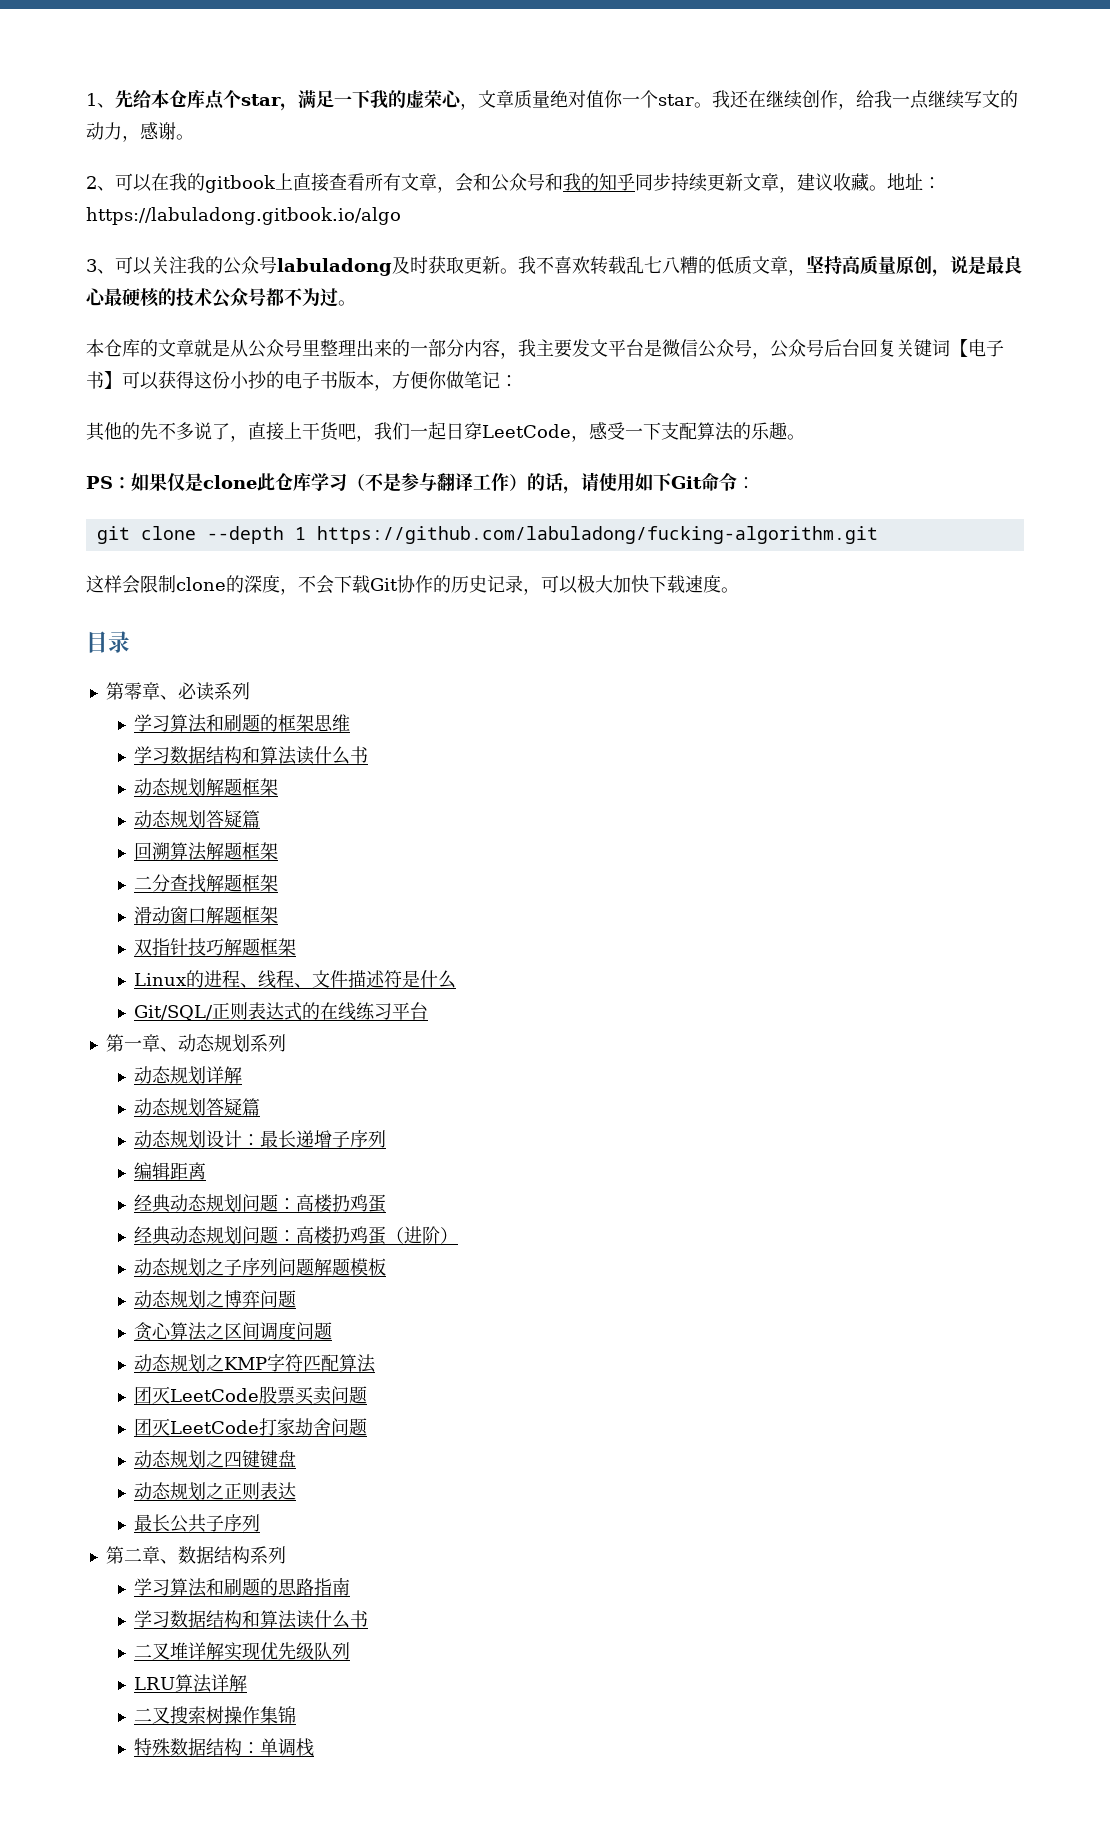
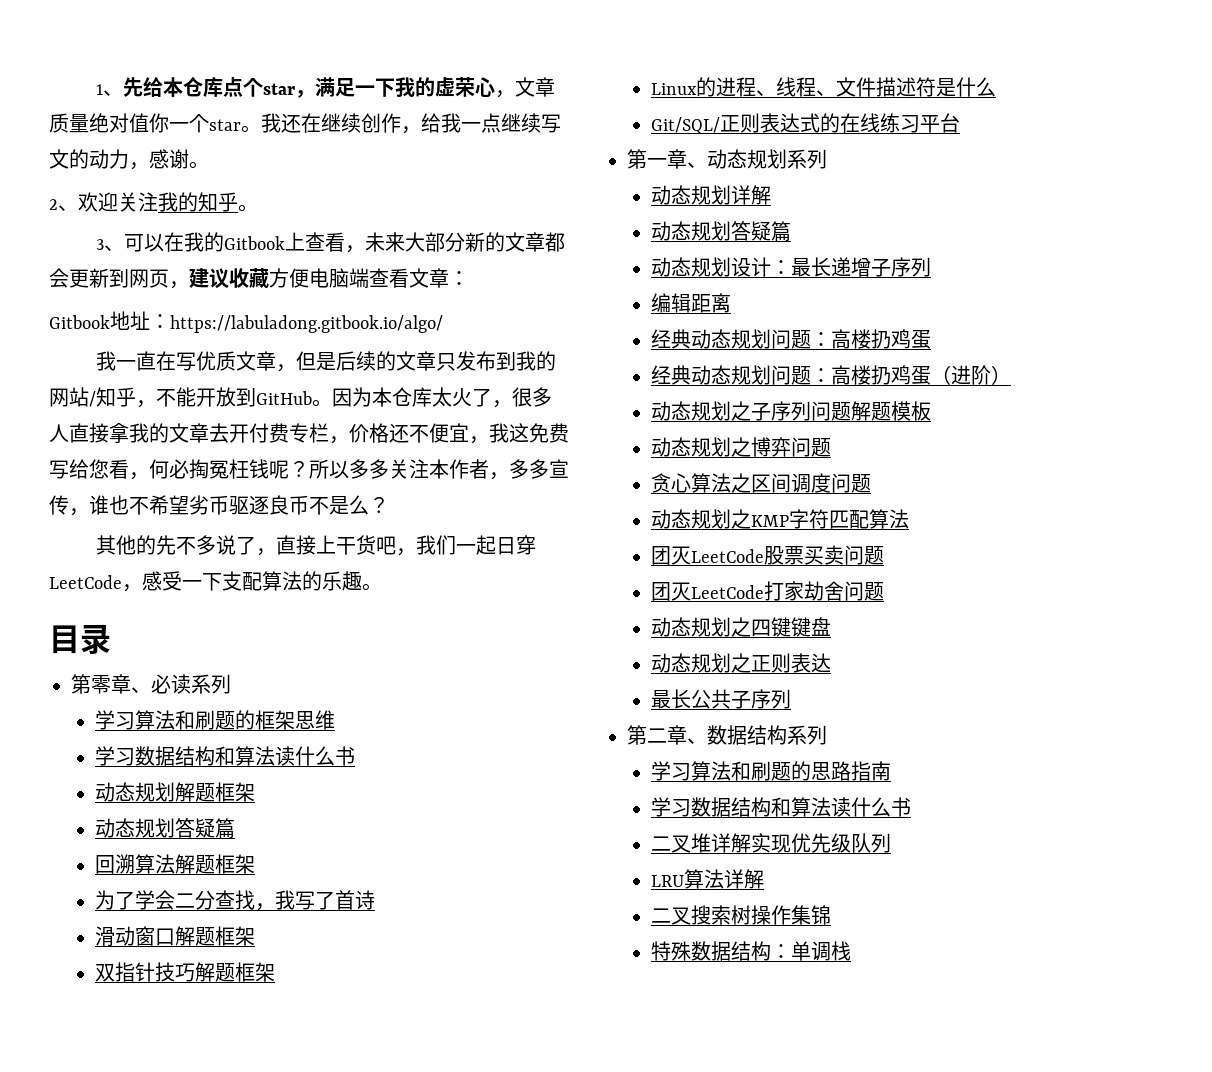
- 2、可以在我的gitbook上直接查看所有文章，会和公众号和我的知乎同步持续更新文章，建议收藏。地址：https://labuladong.gitbook.io/algo
- 3、可以关注我的公众号labuladong及时获取更新。我不喜欢转载乱七八糟的低质文章，坚持高质量原创，说是最良心最硬核的技术公众号都不为过。
- 本仓库的文章就是从公众号里整理出来的一部分内容，我主要发文平台是微信公众号，公众号后台回复关键词【电子书】可以获得这份小抄的电子书版本，方便你做笔记：
+ 2、欢迎关注我的知乎。
+ 3、可以在我的Gitbook上查看，未来大部分新的文章都会更新到网页，建议收藏方便电脑端查看文章：
+ Gitbook地址：https://labuladong.gitbook.io/algo/
+ 我一直在写优质文章，但是后续的文章只发布到我的网站/知乎，不能开放到GitHub。因为本仓库太火了，很多人直接拿我的文章去开付费专栏，价格还不便宜，我这免费写给您看，何必掏冤枉钱呢？所以多多关注本作者，多多宣传，谁也不希望劣币驱逐良币不是么？
- PS：如果仅是clone此仓库学习（不是参与翻译工作）的话，请使用如下Git命令：
- git clone --depth 1 https://github.com/labuladong/fucking-algorithm.git
- 这样会限制clone的深度，不会下载Git协作的历史记录，可以极大加快下载速度。
- 二分查找解题框架
+ 为了学会二分查找，我写了首诗

